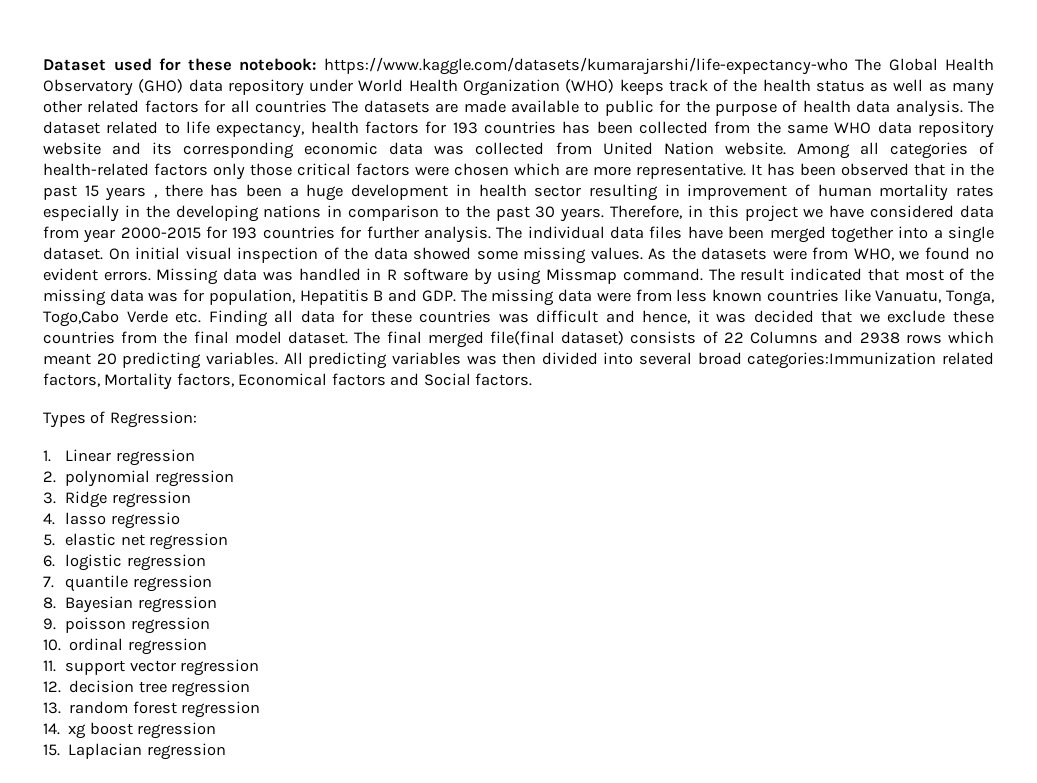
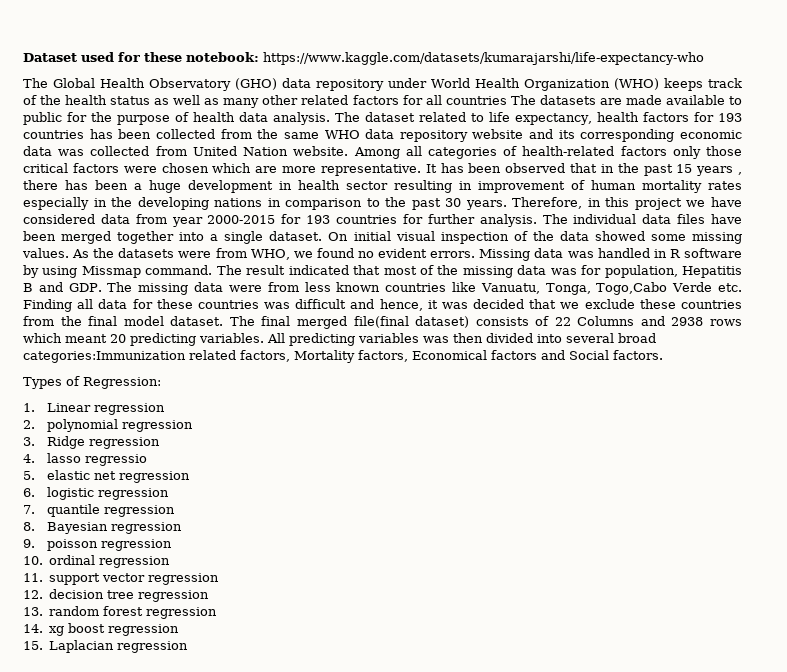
- Dataset used for these notebook: https://www.kaggle.com/datasets/kumarajarshi/life-expectancy-who The Global Health Observatory (GHO) data repository under World Health Organization (WHO) keeps track of the health status as well as many other related factors for all countries The datasets are made available to public for the purpose of health data analysis.
+ Dataset used for these notebook: https://www.kaggle.com/datasets/kumarajarshi/life-expectancy-who
+ The Global Health Observatory (GHO) data repository under World Health Organization (WHO) keeps track of the health status as well as many other related factors for all countries The datasets are made available to public for the purpose of health data analysis.

